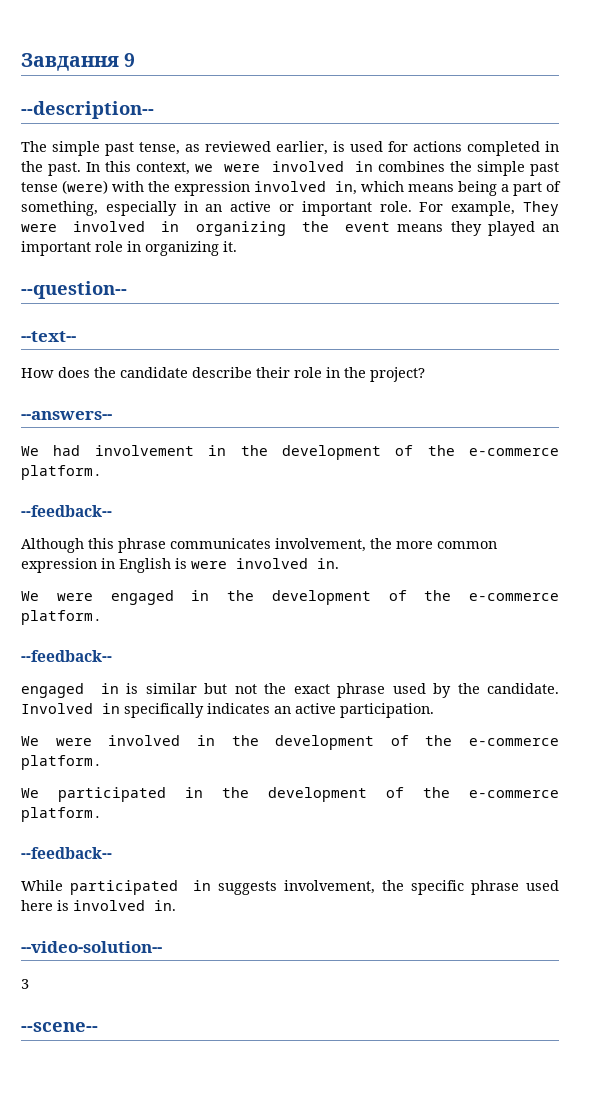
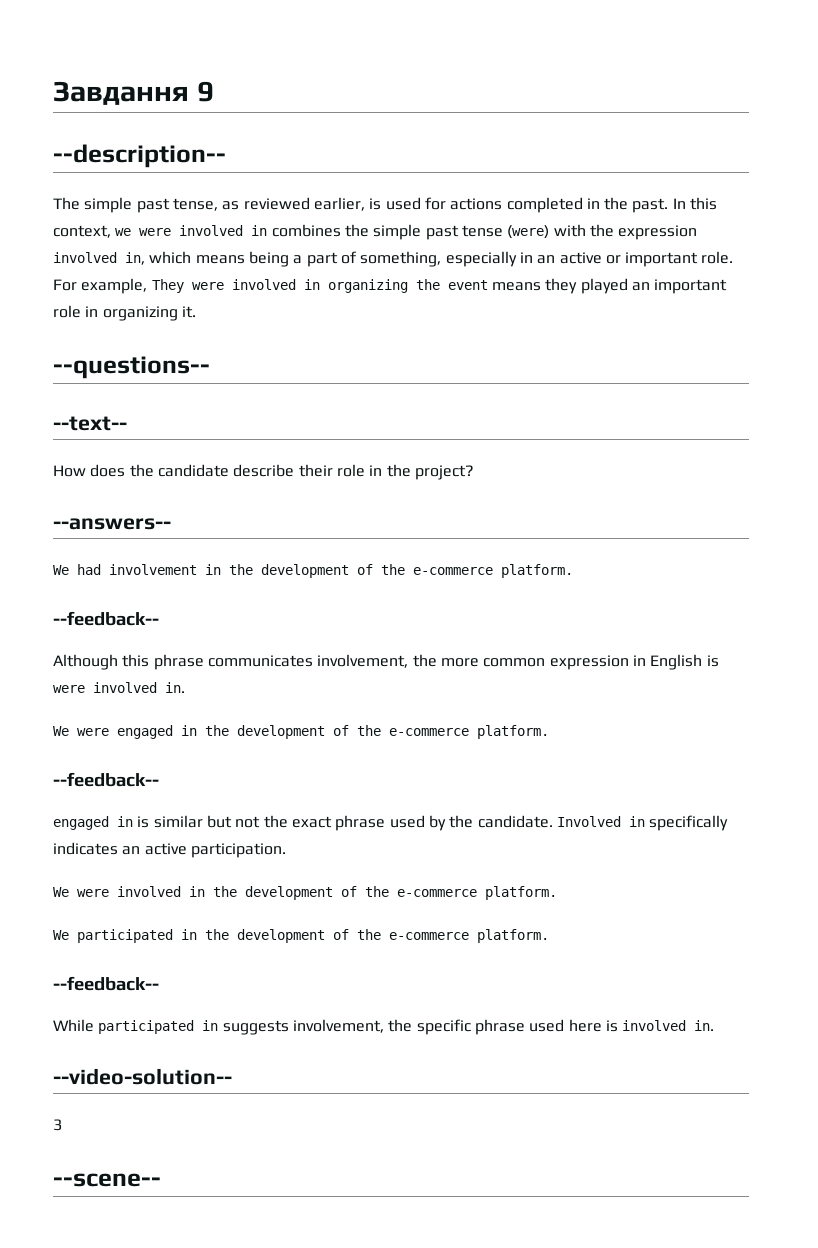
- --question--
+ --questions--

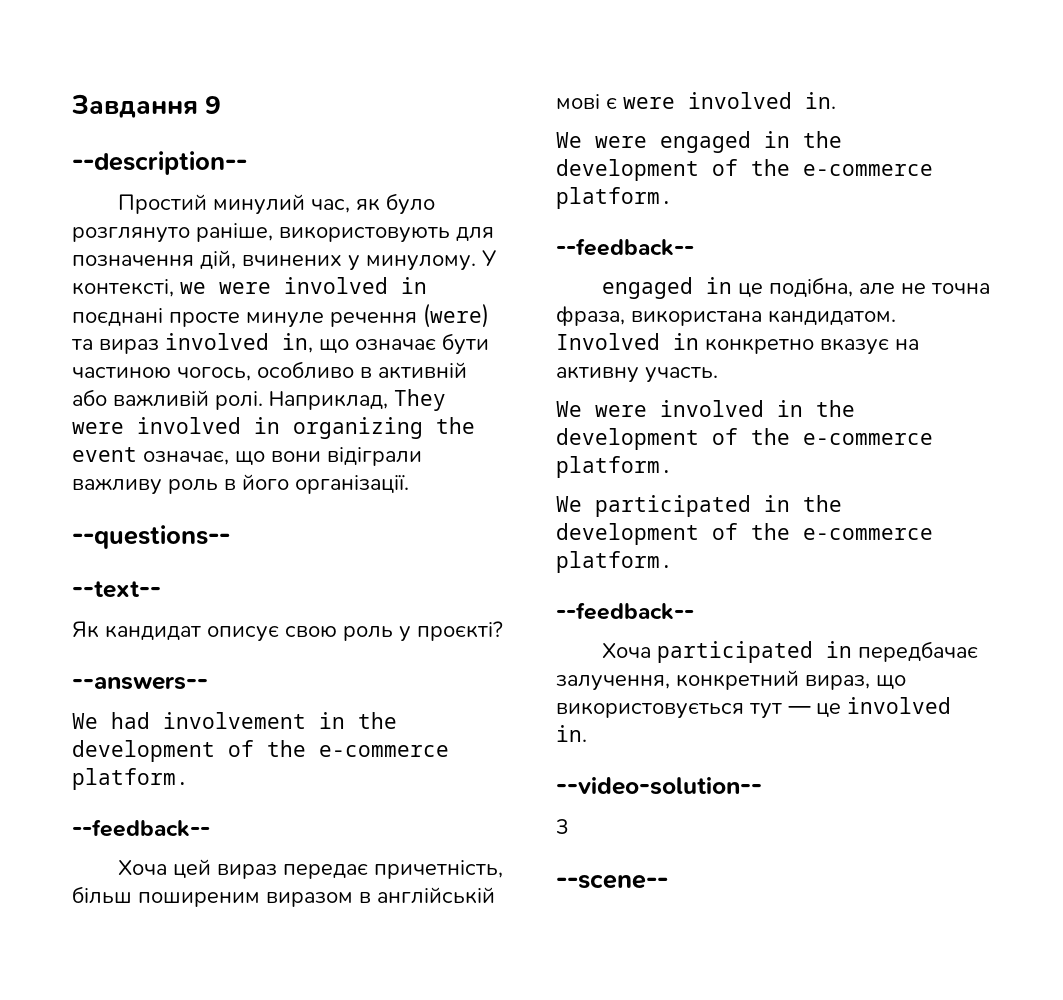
- The simple past tense, as reviewed earlier, is used for actions completed in the past. In this context, we were involved in combines the simple past tense (were) with the expression involved in, which means being a part of something, especially in an active or important role. For example, They were involved in organizing the event means they played an important role in organizing it.
+ Простий минулий час, як було розглянуто раніше, використовують для позначення дій, вчинених у минулому. У контексті, we were involved in поєднані просте минуле речення (were) та вираз involved in, що означає бути частиною чогось, особливо в активній або важливій ролі. Наприклад, They were involved in organizing the event означає, що вони відіграли важливу роль в його організації.
  --questions--
  --text--
- How does the candidate describe their role in the project?
+ Як кандидат описує свою роль у проєкті?
- Although this phrase communicates involvement, the more common expression in English is were involved in.
+ Хоча цей вираз передає причетність, більш поширеним виразом в англійській мові є were involved in.
- engaged in is similar but not the exact phrase used by the candidate. Involved in specifically indicates an active participation.
+ engaged in це подібна, але не точна фраза, використана кандидатом. Involved in конкретно вказує на активну участь.
- While participated in suggests involvement, the specific phrase used here is involved in.
+ Хоча participated in передбачає залучення, конкретний вираз, що використовується тут — це involved in.

